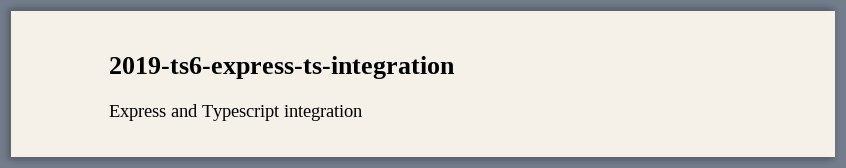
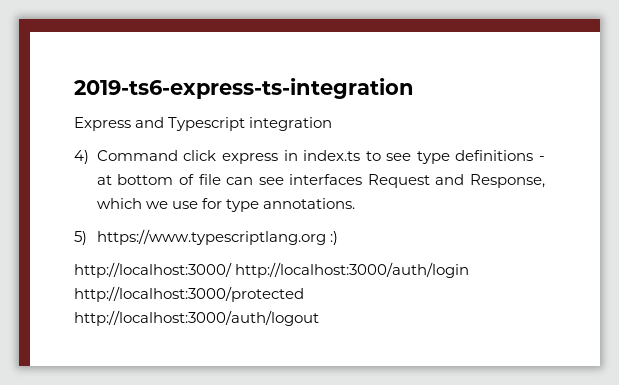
+ 4) Command click express in index.ts to see type definitions - at bottom of file can see interfaces Request and Response, which we use for type annotations.
+ 5) https://www.typescriptlang.org :)
+ http://localhost:3000/ http://localhost:3000/auth/login http://localhost:3000/protected http://localhost:3000/auth/logout

